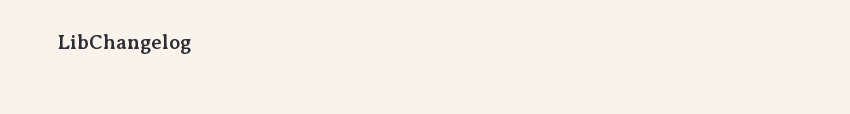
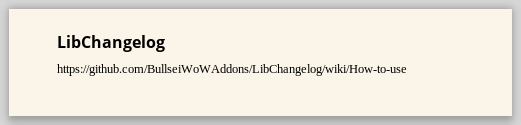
+ https://github.com/BullseiWoWAddons/LibChangelog/wiki/How-to-use

